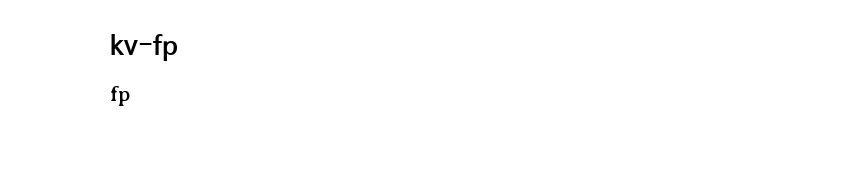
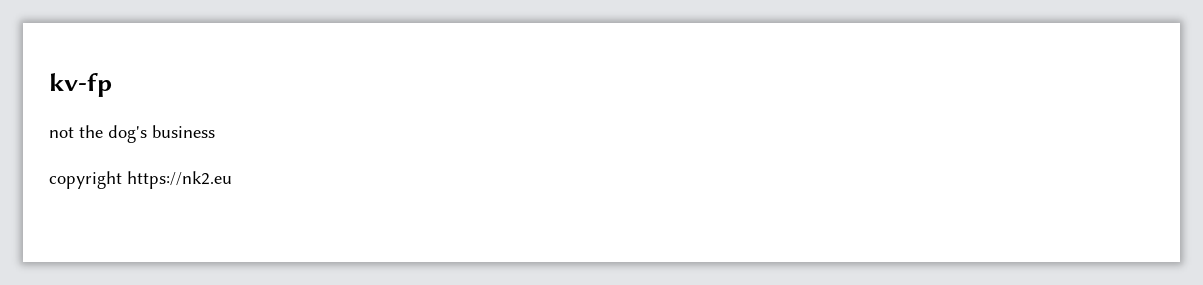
- fp
+ not the dog's business
+ copyright https://nk2.eu

